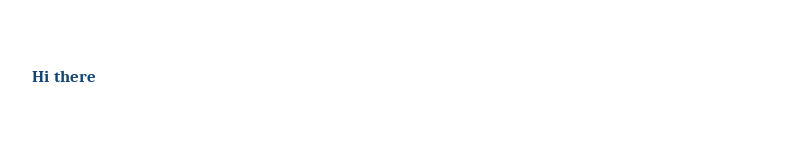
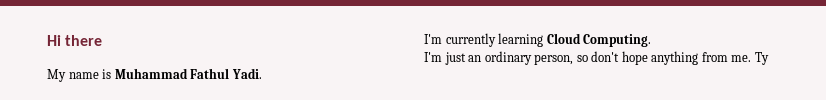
+ My name is Muhammad Fathul Yadi.
+ I'm currently learning Cloud Computing.
+ I'm just an ordinary person, so don't hope anything from me. Ty

